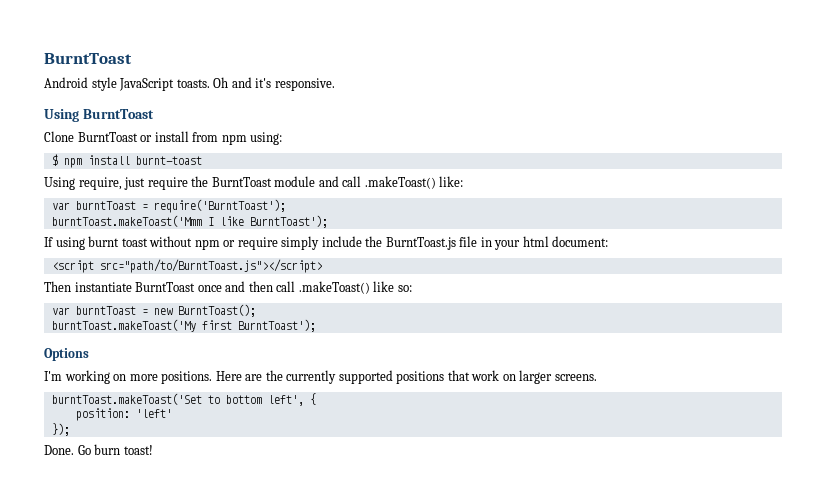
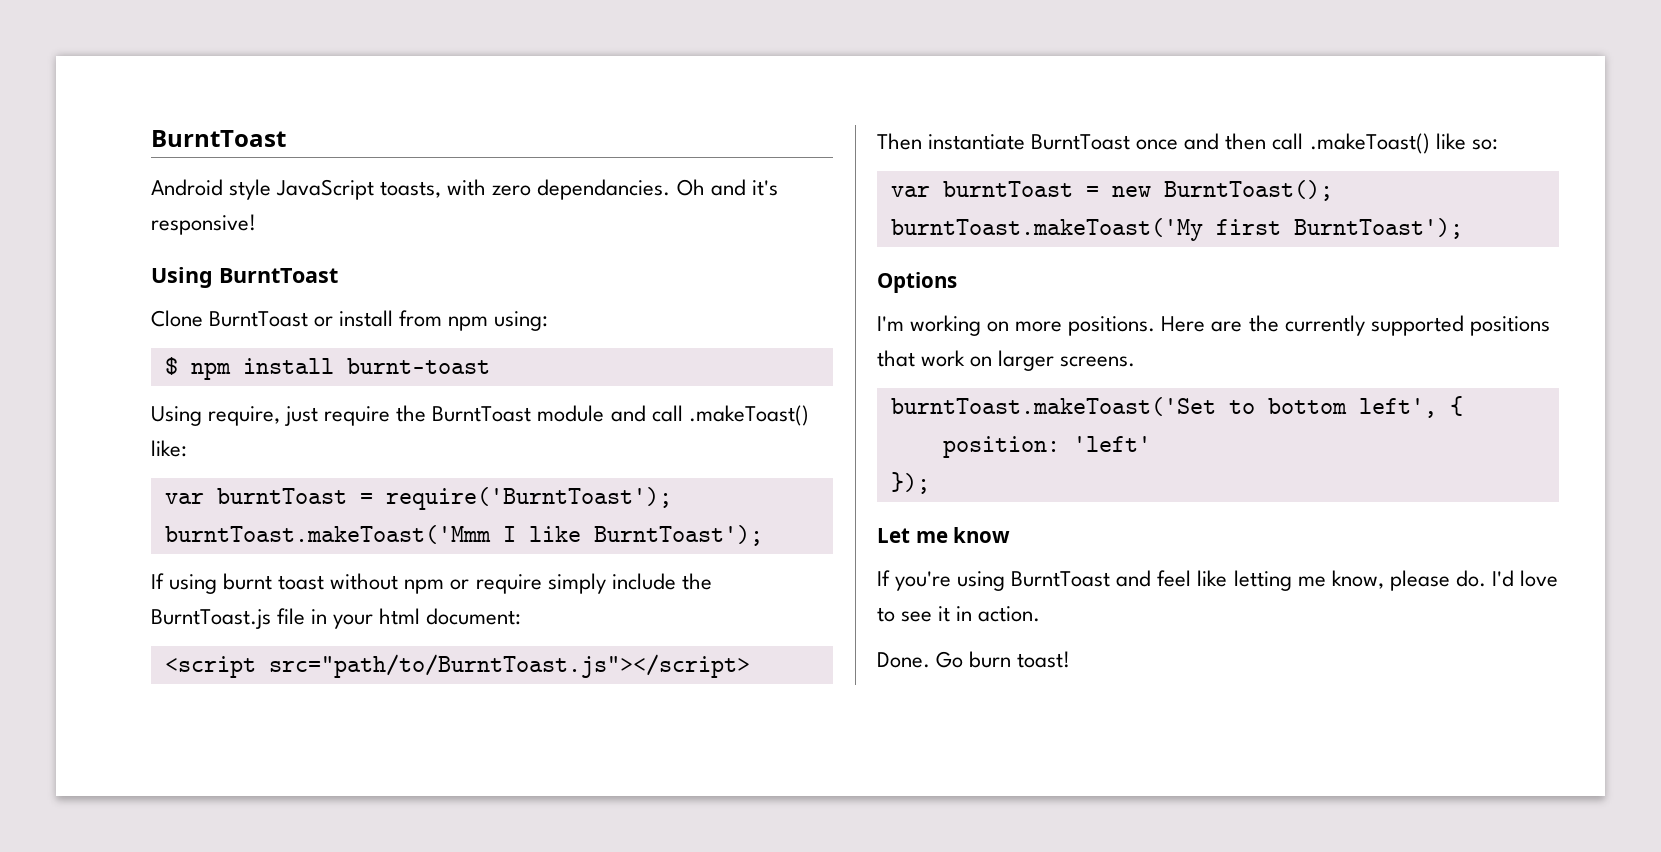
- Android style JavaScript toasts.
+ Android style JavaScript toasts, with zero dependancies.
- Oh and it's responsive.
+ Oh and it's responsive!
+ Let me know
+ If you're using BurntToast and feel like letting me know, please do. I'd love to see it in action.

